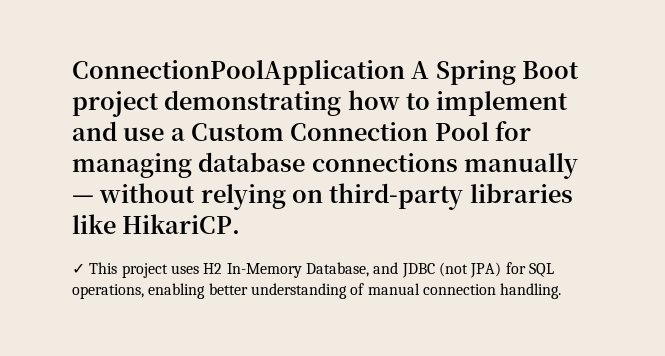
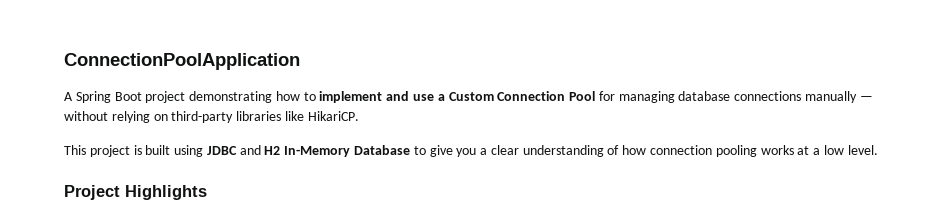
- ConnectionPoolApplication A Spring Boot project demonstrating how to implement and use a Custom Connection Pool for managing database connections manually — without relying on third-party libraries like HikariCP.
+ ConnectionPoolApplication
+ A Spring Boot project demonstrating how to implement and use a Custom Connection Pool for managing database connections manually — without relying on third-party libraries like HikariCP.
- ✓ This project uses H2 In-Memory Database, and JDBC (not JPA) for SQL operations, enabling better understanding of manual connection handling.
+ This project is built using JDBC and H2 In-Memory Database to give you a clear understanding of how connection pooling works at a low level.
+ Project Highlights

